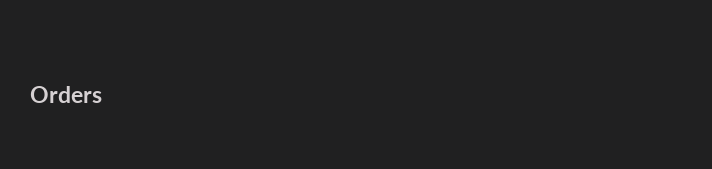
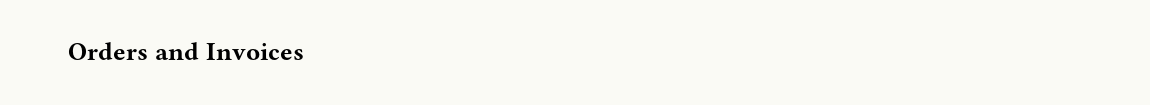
- Orders
+ Orders and Invoices

